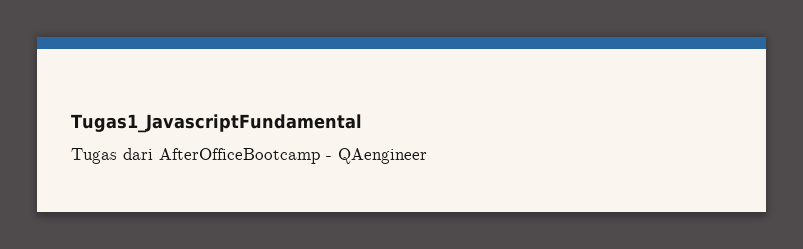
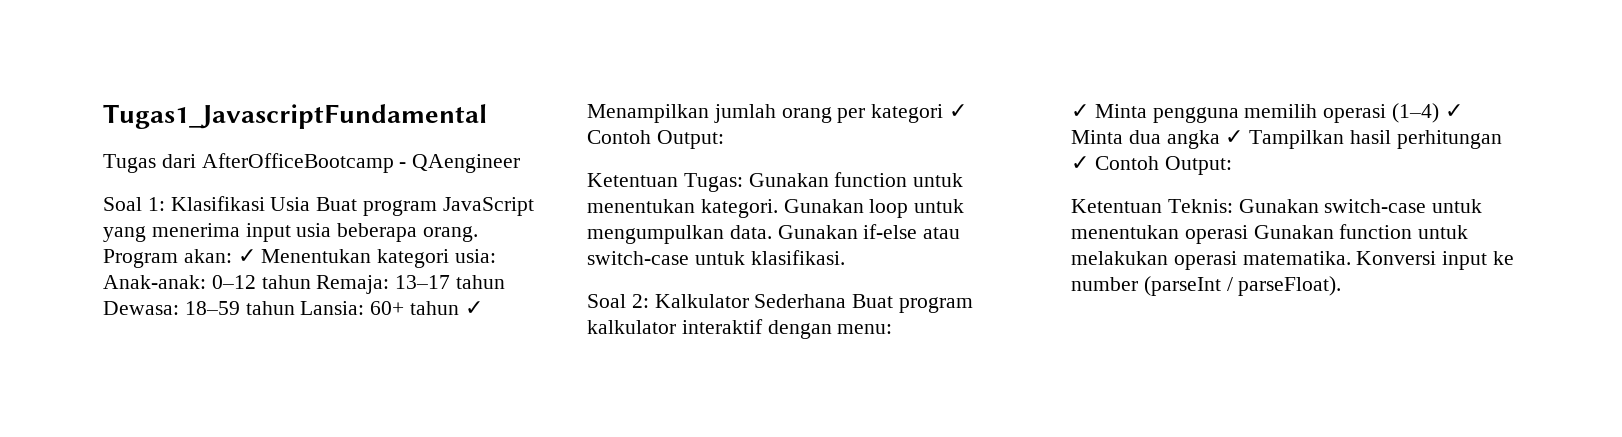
+ Soal 1: Klasifikasi Usia Buat program JavaScript yang menerima input usia beberapa orang. Program akan: ✓ Menentukan kategori usia: Anak-anak: 0–12 tahun Remaja: 13–17 tahun Dewasa: 18–59 tahun Lansia: 60+ tahun ✓ Menampilkan jumlah orang per kategori ✓ Contoh Output:
+ Ketentuan Tugas: Gunakan function untuk menentukan kategori. Gunakan loop untuk mengumpulkan data. Gunakan if-else atau switch-case untuk klasifikasi.
+ Soal 2: Kalkulator Sederhana Buat program kalkulator interaktif dengan menu:
+ ✓ Minta pengguna memilih operasi (1–4) ✓ Minta dua angka ✓ Tampilkan hasil perhitungan ✓ Contoh Output:
+ Ketentuan Teknis: Gunakan switch-case untuk menentukan operasi Gunakan function untuk melakukan operasi matematika. Konversi input ke number (parseInt / parseFloat).

